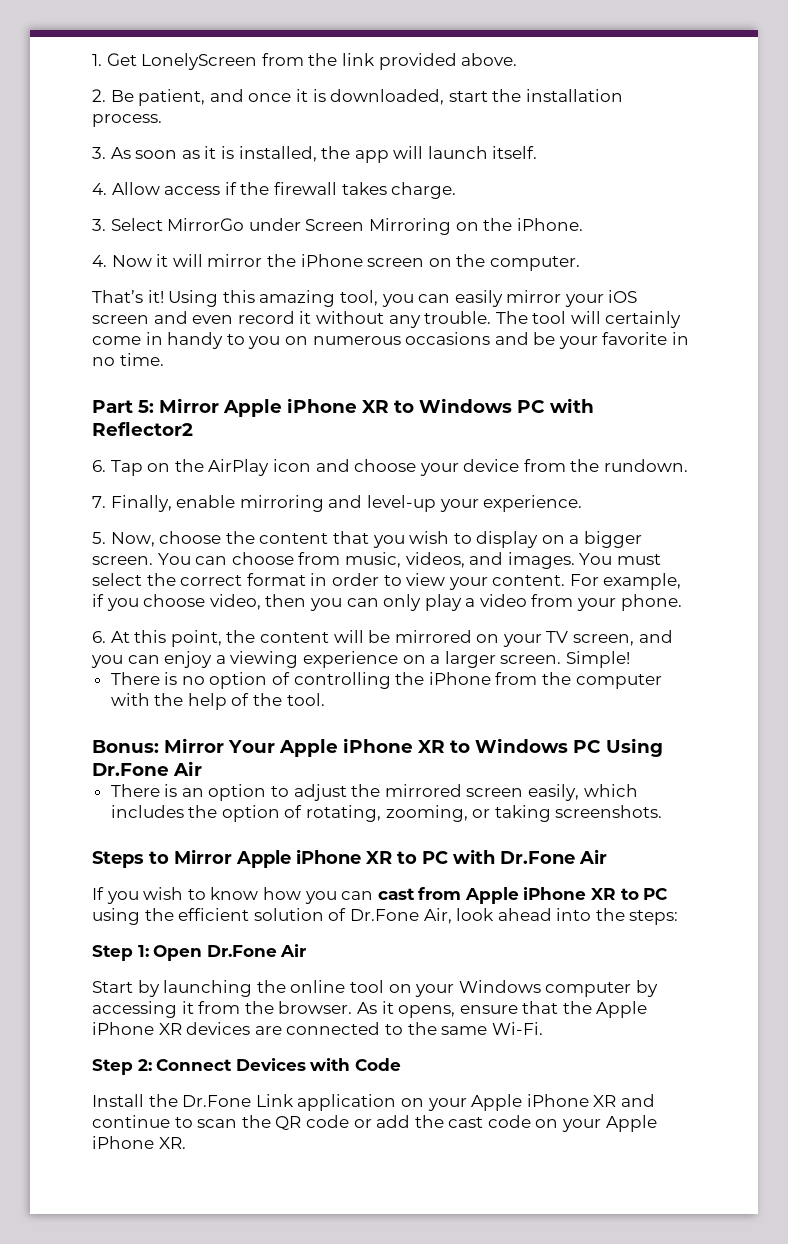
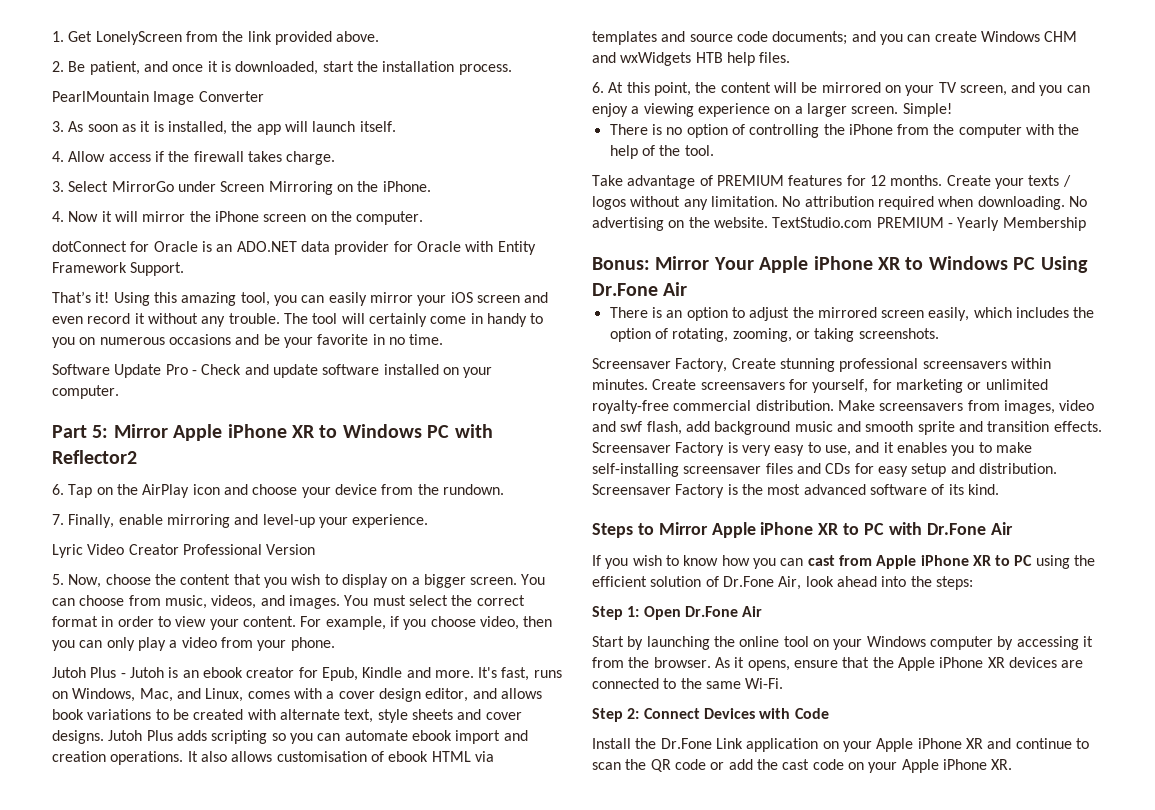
+ PearlMountain Image Converter
+ dotConnect for Oracle is an ADO.NET data provider for Oracle with Entity Framework Support.
+ Software Update Pro - Check and update software installed on your computer.
+ Lyric Video Creator Professional Version
+ Jutoh Plus - Jutoh is an ebook creator for Epub, Kindle and more. It's fast, runs on Windows, Mac, and Linux, comes with a cover design editor, and allows book variations to be created with alternate text, style sheets and cover designs. Jutoh Plus adds scripting so you can automate ebook import and creation operations. It also allows customisation of ebook HTML via templates and source code documents; and you can create Windows CHM and wxWidgets HTB help files.
+ Take advantage of PREMIUM features for 12 months. Create your texts / logos without any limitation. No attribution required when downloading. No advertising on the website. TextStudio.com PREMIUM - Yearly Membership
+ Screensaver Factory, Create stunning professional screensavers within minutes. Create screensavers for yourself, for marketing or unlimited royalty-free commercial distribution. Make screensavers from images, video and swf flash, add background music and smooth sprite and transition effects. Screensaver Factory is very easy to use, and it enables you to make self-installing screensaver files and CDs for easy setup and distribution. Screensaver Factory is the most advanced software of its kind.

